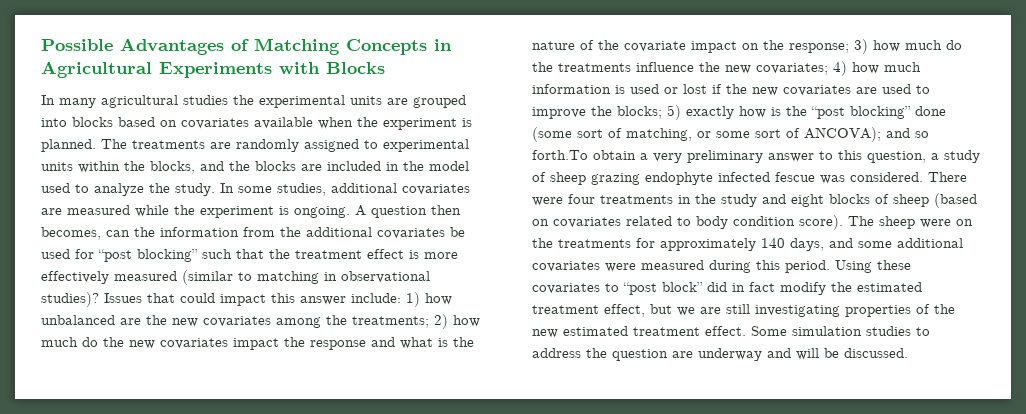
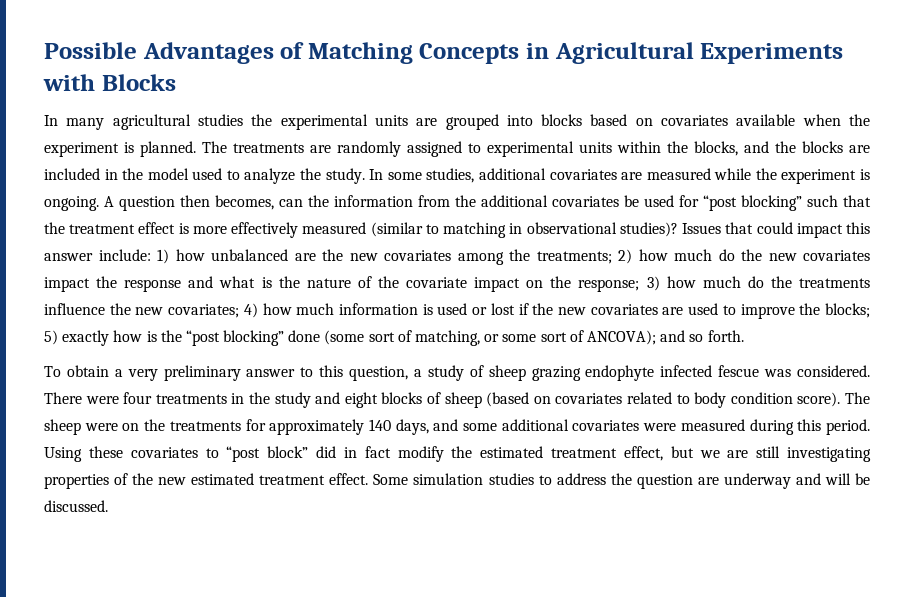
- and so forth.To obtain a very preliminary answer to this question, a study of sheep grazing endophyte infected fescue was considered.
+ and so forth.
+ To obtain a very preliminary answer to this question, a study of sheep grazing endophyte infected fescue was considered.

